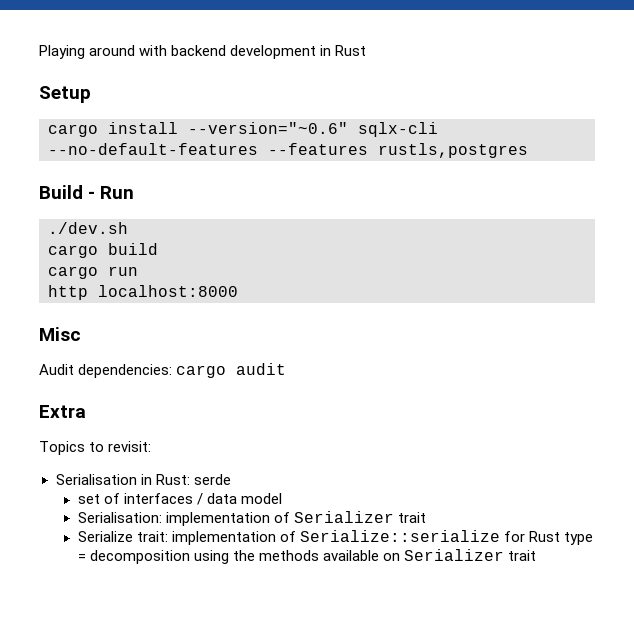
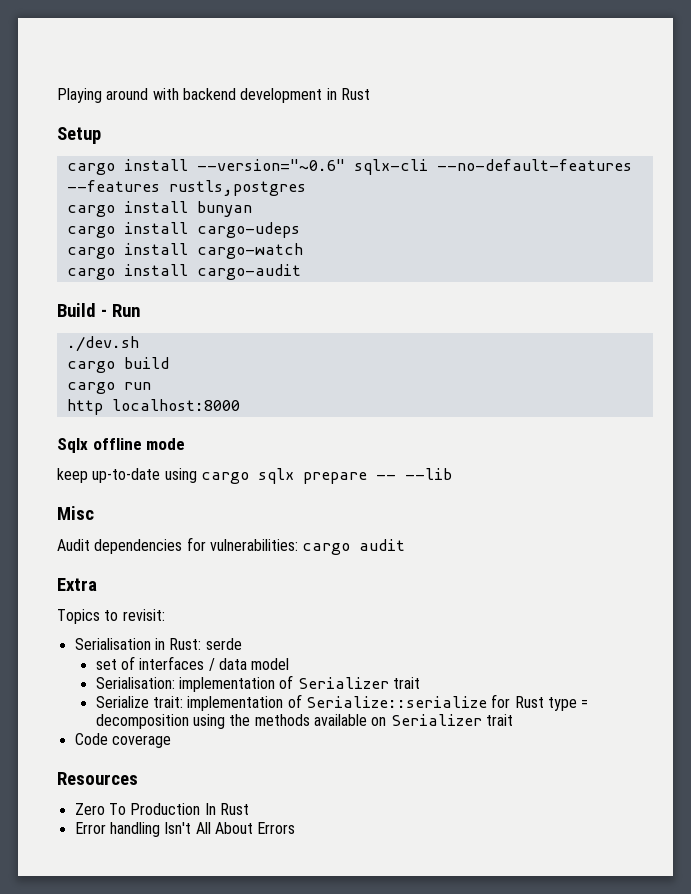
+ cargo install bunyan
+ cargo install cargo-udeps
+ cargo install cargo-watch
+ cargo install cargo-audit
+ Sqlx offline mode
+ keep up-to-date using cargo sqlx prepare -- --lib
- Audit dependencies: cargo audit
+ Audit dependencies for vulnerabilities: cargo audit
+ Code coverage
+ Resources
+ Zero To Production In Rust
+ Error handling Isn't All About Errors

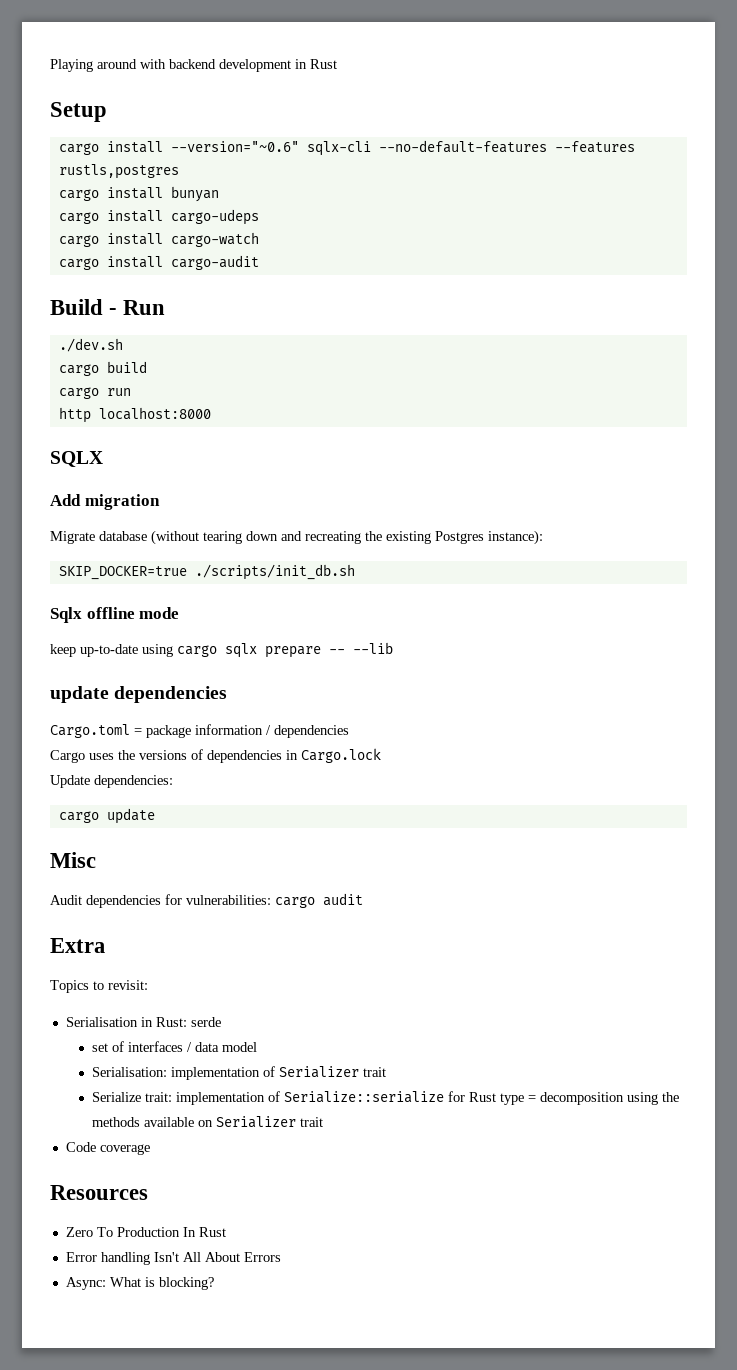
+ SQLX
+ Add migration
+ Migrate database (without tearing down and recreating the existing Postgres instance):
+ SKIP_DOCKER=true ./scripts/init_db.sh
+ update dependencies
+ Cargo.toml = package information / dependencies
+ Cargo uses the versions of dependencies in Cargo.lock
+ Update dependencies:
+ cargo update
+ Async: What is blocking?

